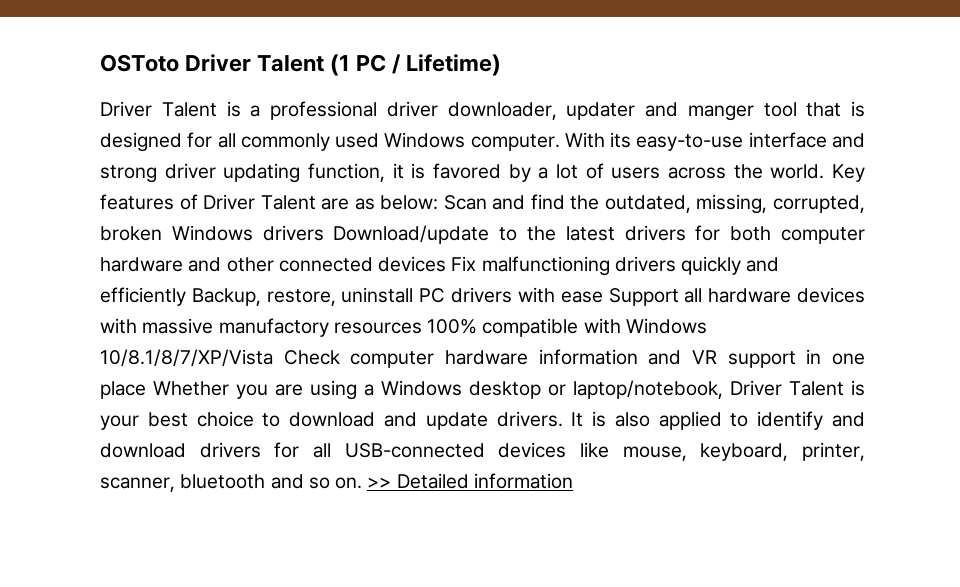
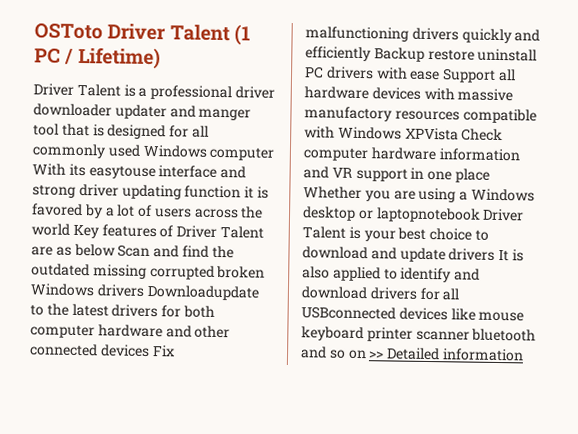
- Driver Talent is a professional driver downloader, updater and manger tool that is designed for all commonly used Windows computer. With its easy-to-use interface and strong driver updating function, it is favored by a lot of users across the world. Key features of Driver Talent are as below: Scan and find the outdated, missing, corrupted, broken Windows drivers Download/update to the latest drivers for both computer hardware and other connected devices Fix malfunctioning drivers quickly and efficiently Backup, restore, uninstall PC drivers with ease Support all hardware devices with massive manufactory resources 100% compatible with Windows 10/8.1/8/7/XP/Vista Check computer hardware information and VR support in one place Whether you are using a Windows desktop or laptop/notebook, Driver Talent is your best choice to download and update drivers. It is also applied to identify and download drivers for all USB-connected devices like mouse, keyboard, printer, scanner, bluetooth and so on. >> Detailed information
+ Driver Talent is a professional driver downloader updater and manger tool that is designed for all commonly used Windows computer With its easytouse interface and strong driver updating function it is favored by a lot of users across the world Key features of Driver Talent are as below Scan and find the outdated missing corrupted broken Windows drivers Downloadupdate to the latest drivers for both computer hardware and other connected devices Fix malfunctioning drivers quickly and efficiently Backup restore uninstall PC drivers with ease Support all hardware devices with massive manufactory resources compatible with Windows XPVista Check computer hardware information and VR support in one place Whether you are using a Windows desktop or laptopnotebook Driver Talent is your best choice to download and update drivers It is also applied to identify and download drivers for all USBconnected devices like mouse keyboard printer scanner bluetooth and so on >> Detailed information

